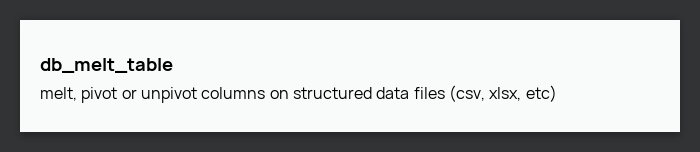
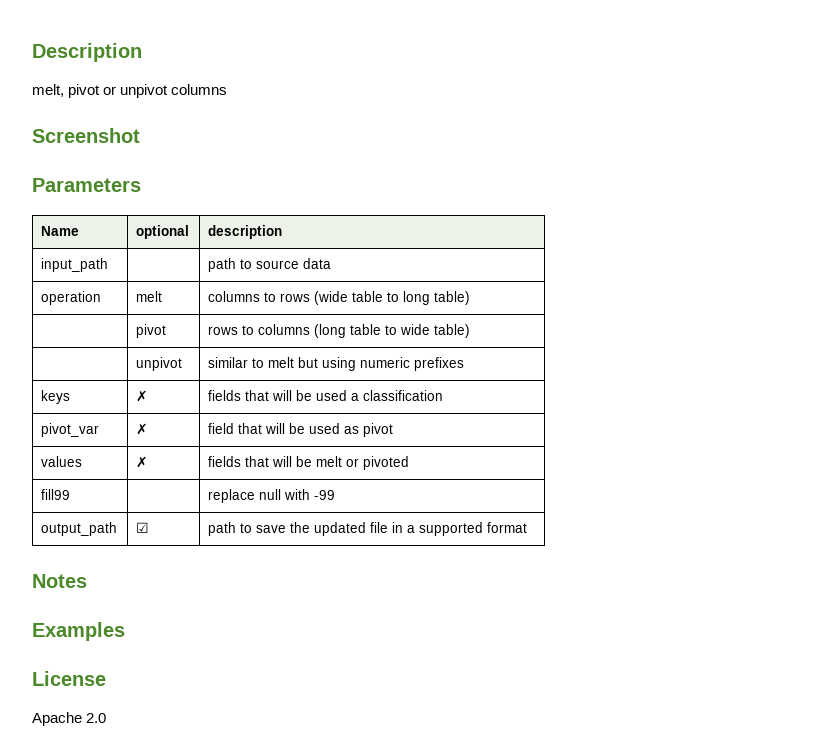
- db_melt_table
+ Description
- melt, pivot or unpivot columns on structured data files (csv, xlsx, etc)
+ melt, pivot or unpivot columns
+ Screenshot
+ Parameters
+ Name | optional | description
+ input_path | | path to source data
+ operation | melt | columns to rows (wide table to long table)
+ | pivot | rows to columns (long table to wide table)
+ | unpivot | similar to melt but using numeric prefixes
+ keys | ✗ | fields that will be used a classification
+ pivot_var | ✗ | field that will be used as pivot
+ values | ✗ | fields that will be melt or pivoted
+ fill99 | | replace null with -99
+ output_path | ☑ | path to save the updated file in a supported format
+ Notes
+ Examples
+ License
+ Apache 2.0

